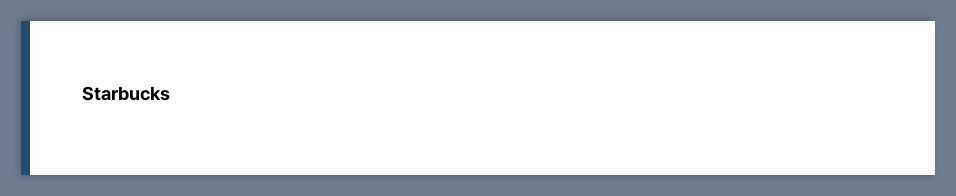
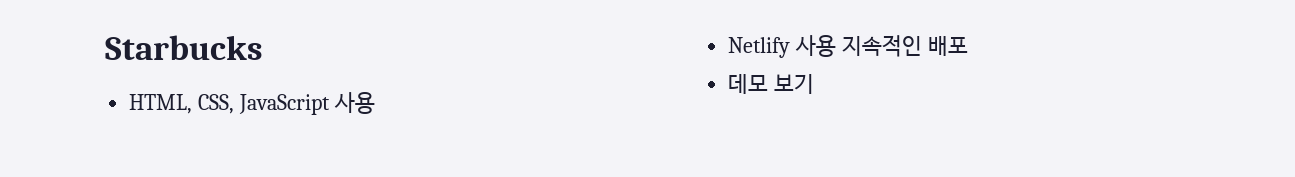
+ HTML, CSS, JavaScript 사용
+ Netlify 사용 지속적인 배포
+ 데모 보기

